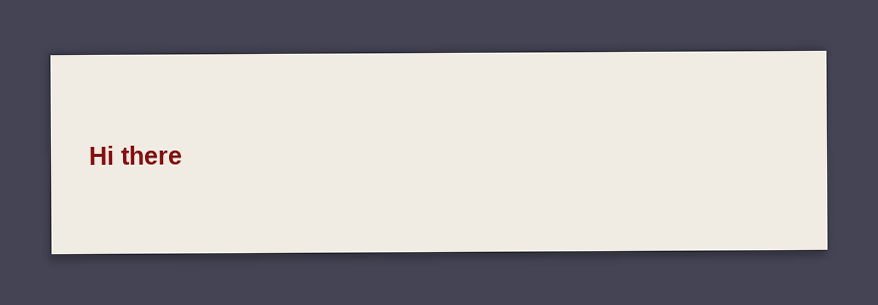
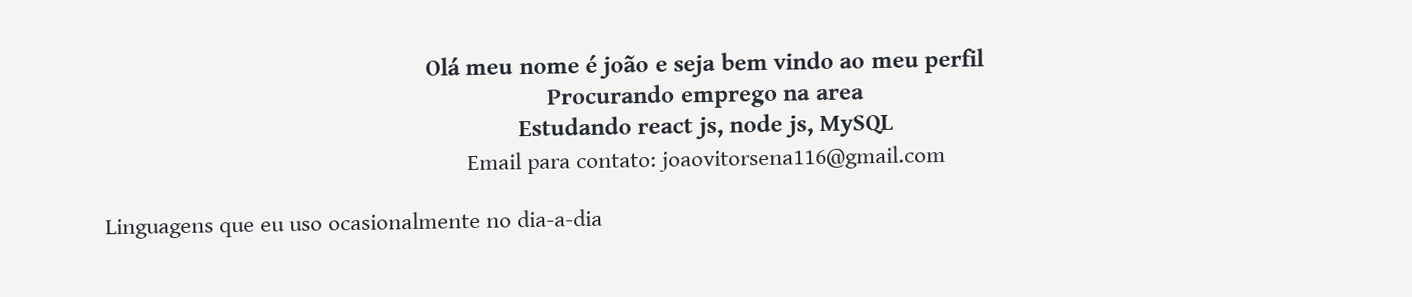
- Hi there
+ Olá meu nome é joão e seja bem vindo ao meu perfil
+ Procurando emprego na area
+ Estudando react js, node js, MySQL
+ Email para contato: joaovitorsena116@gmail.com
+ Linguagens que eu uso ocasionalmente no dia-a-dia

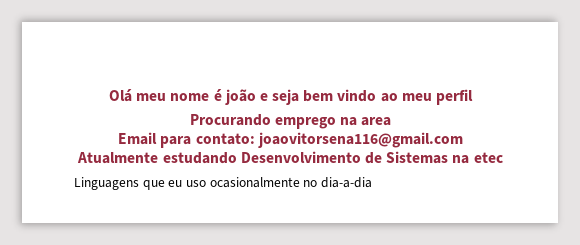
- Estudando react js, node js, MySQL
  Email para contato: joaovitorsena116@gmail.com
+ Atualmente estudando Desenvolvimento de Sistemas na etec

